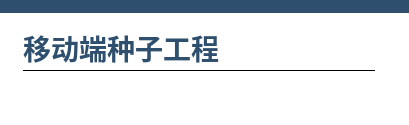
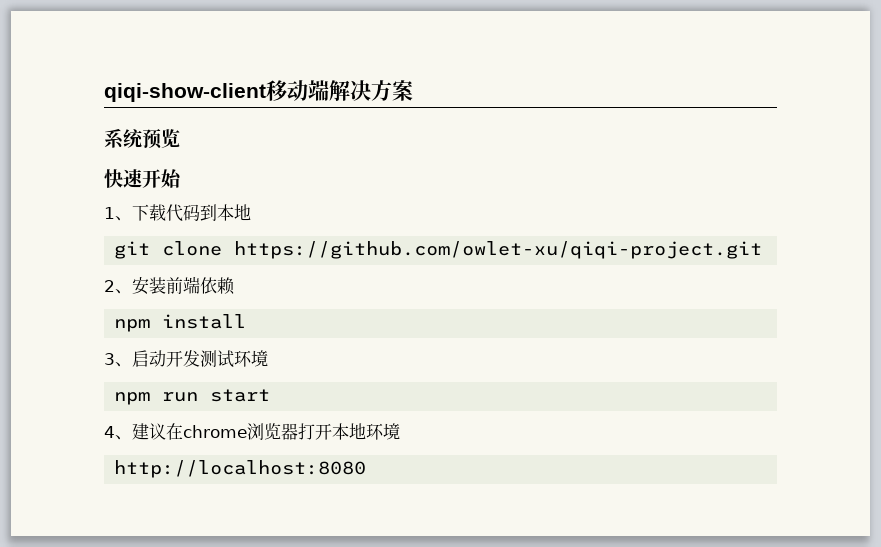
- 移动端种子工程
+ qiqi-show-client移动端解决方案
+ 系统预览
+ 快速开始
+ 1、下载代码到本地
+ git clone https://github.com/owlet-xu/qiqi-project.git
+ 2、安装前端依赖
+ npm install
+ 3、启动开发测试环境
+ npm run start
+ 4、建议在chrome浏览器打开本地环境
+ http://localhost:8080

